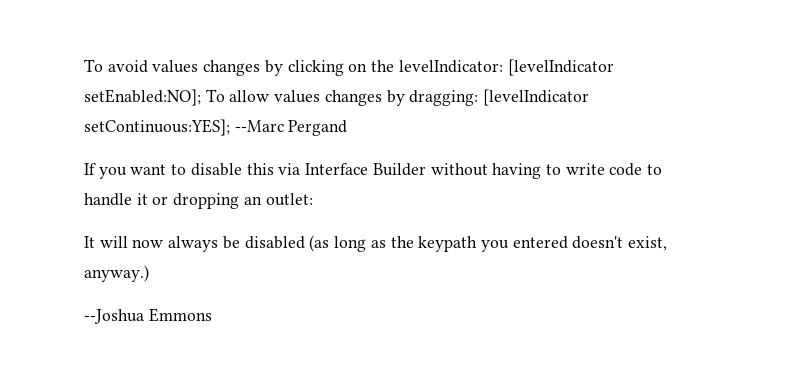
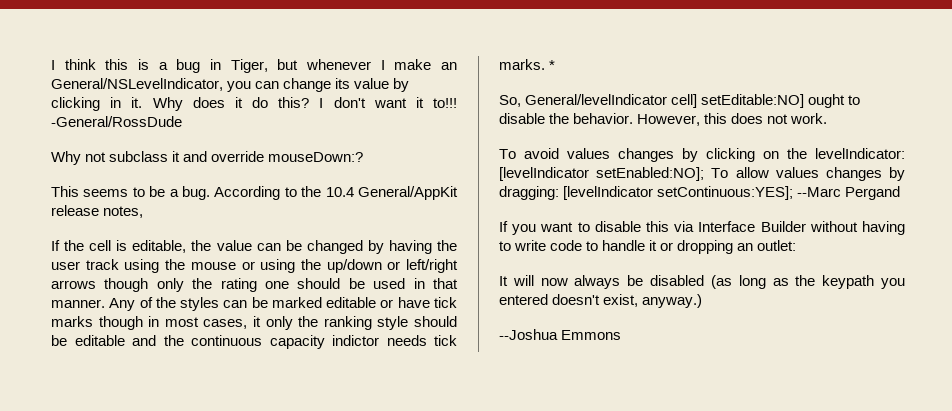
+ I think this is a bug in Tiger, but whenever I make an General/NSLevelIndicator, you can change its value by clicking in it. Why does it do this? I don't want it to!!! -General/RossDude
+ Why not subclass it and override mouseDown:?
+ This seems to be a bug. According to the 10.4 General/AppKit release notes,
+ If the cell is editable, the value can be changed by having the user track using the mouse or using the up/down or left/right arrows though only the rating one should be used in that manner. Any of the styles can be marked editable or have tick marks though in most cases, it only the ranking style should be editable and the continuous capacity indictor needs tick marks. *
+ So, General/levelIndicator cell] setEditable:NO] ought to disable the behavior. However, this does not work.

